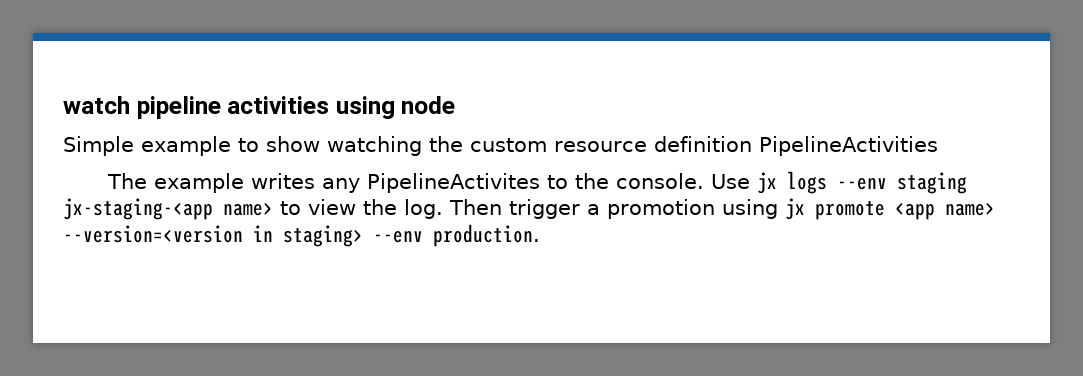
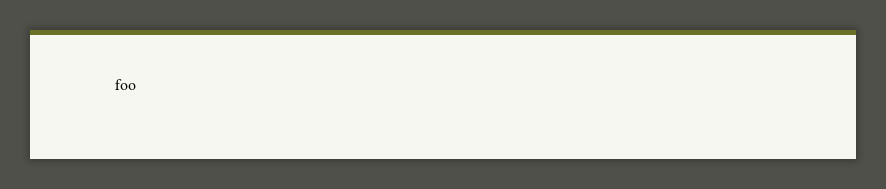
- watch pipeline activities using node
- Simple example to show watching the custom resource definition PipelineActivities
- The example writes any PipelineActivites to the console. Use jx logs --env staging jx-staging-<app name> to view the log. Then trigger a promotion using jx promote <app name> --version=<version in staging> --env production.
+ foo

